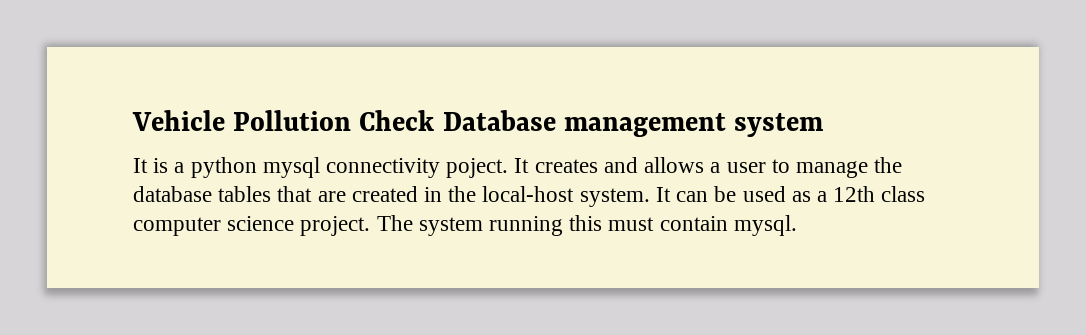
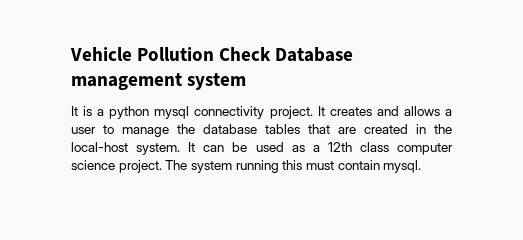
- It is a python mysql connectivity poject.
+ It is a python mysql connectivity project.

